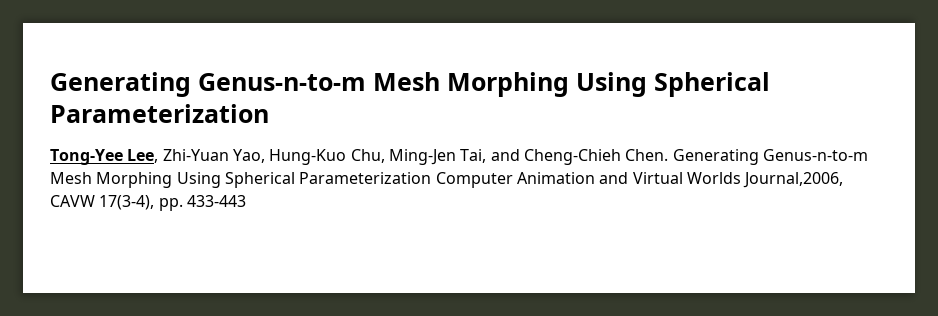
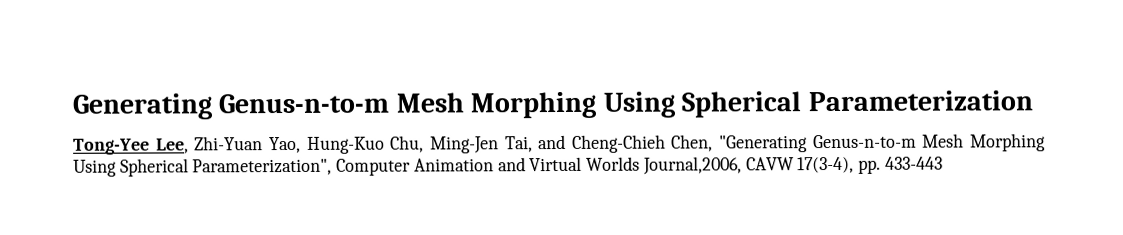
- Tong-Yee Lee, Zhi-Yuan Yao, Hung-Kuo Chu, Ming-Jen Tai, and Cheng-Chieh Chen. Generating Genus-n-to-m Mesh Morphing Using Spherical Parameterization Computer Animation and Virtual Worlds Journal,2006, CAVW 17(3-4), pp. 433-443
+ Tong-Yee Lee, Zhi-Yuan Yao, Hung-Kuo Chu, Ming-Jen Tai, and Cheng-Chieh Chen, "Generating Genus-n-to-m Mesh Morphing Using Spherical Parameterization", Computer Animation and Virtual Worlds Journal,2006, CAVW 17(3-4), pp. 433-443

